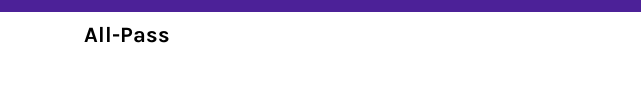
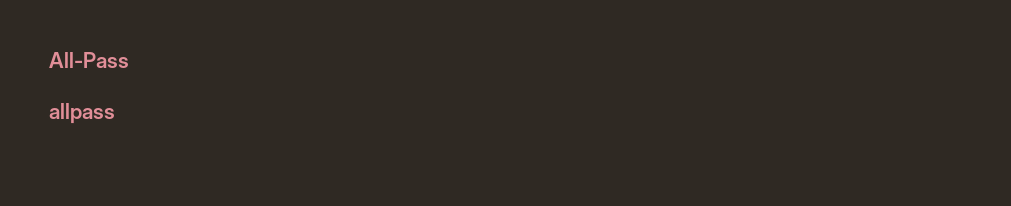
+ allpass

